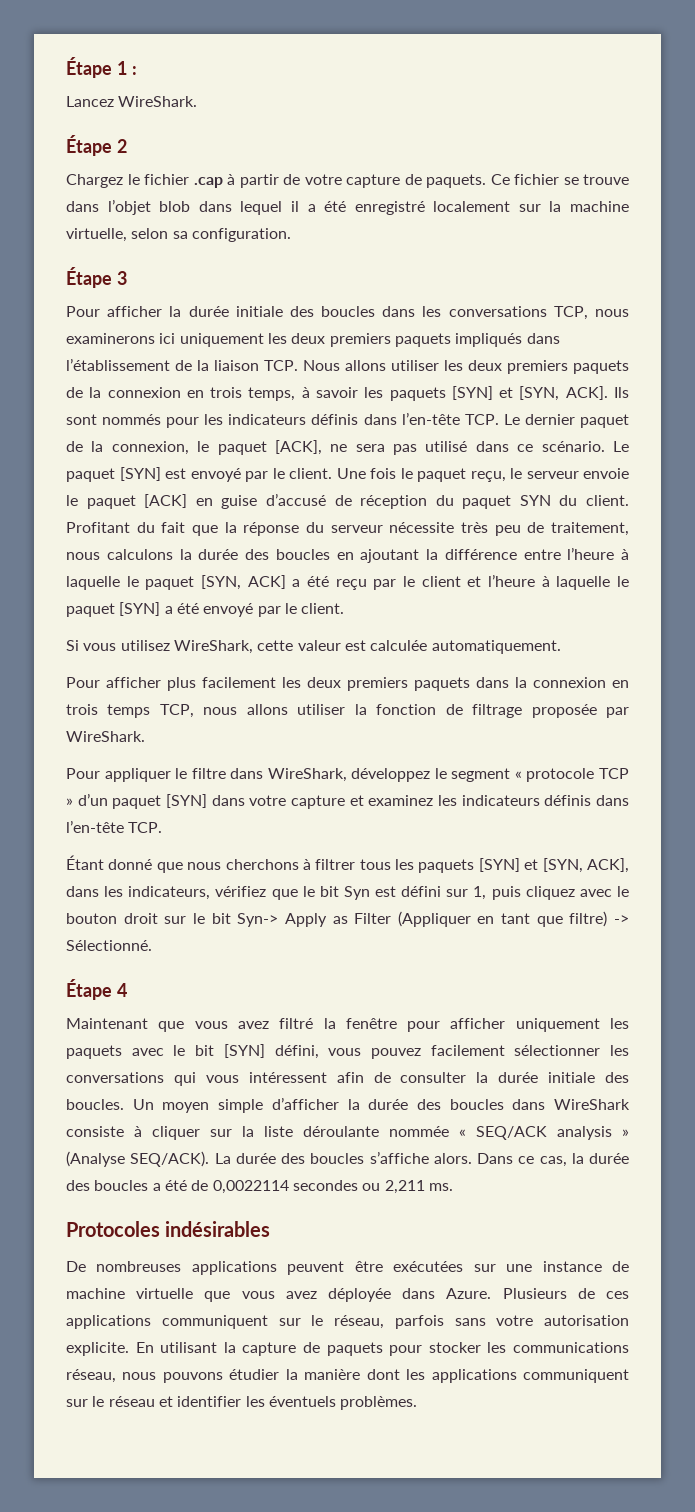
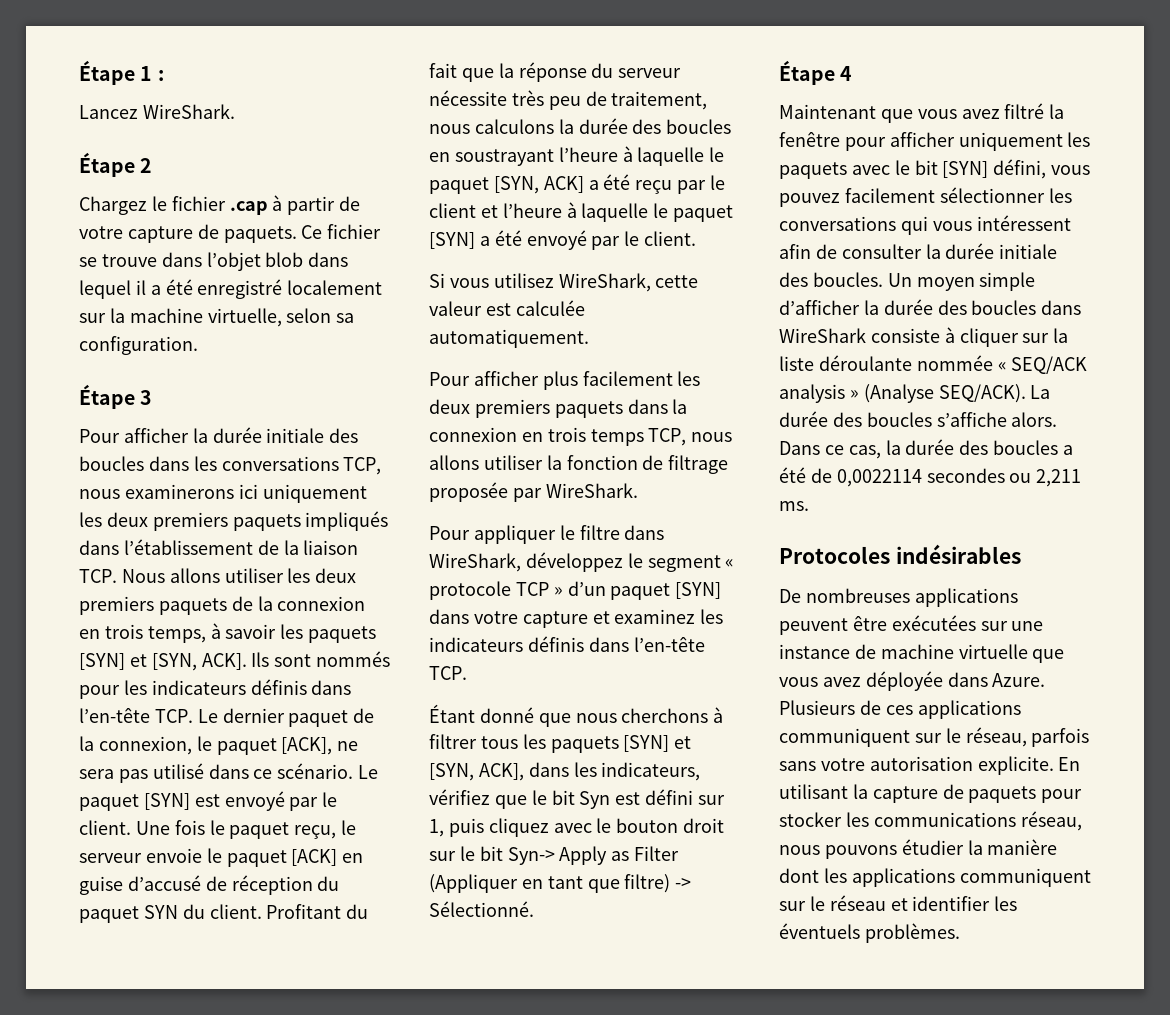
- Profitant du fait que la réponse du serveur nécessite très peu de traitement, nous calculons la durée des boucles en ajoutant la différence entre l’heure à laquelle le paquet [SYN, ACK] a été reçu par le client et l’heure à laquelle le paquet [SYN] a été envoyé par le client.
+ Profitant du fait que la réponse du serveur nécessite très peu de traitement, nous calculons la durée des boucles en soustrayant l’heure à laquelle le paquet [SYN, ACK] a été reçu par le client et l’heure à laquelle le paquet [SYN] a été envoyé par le client.

